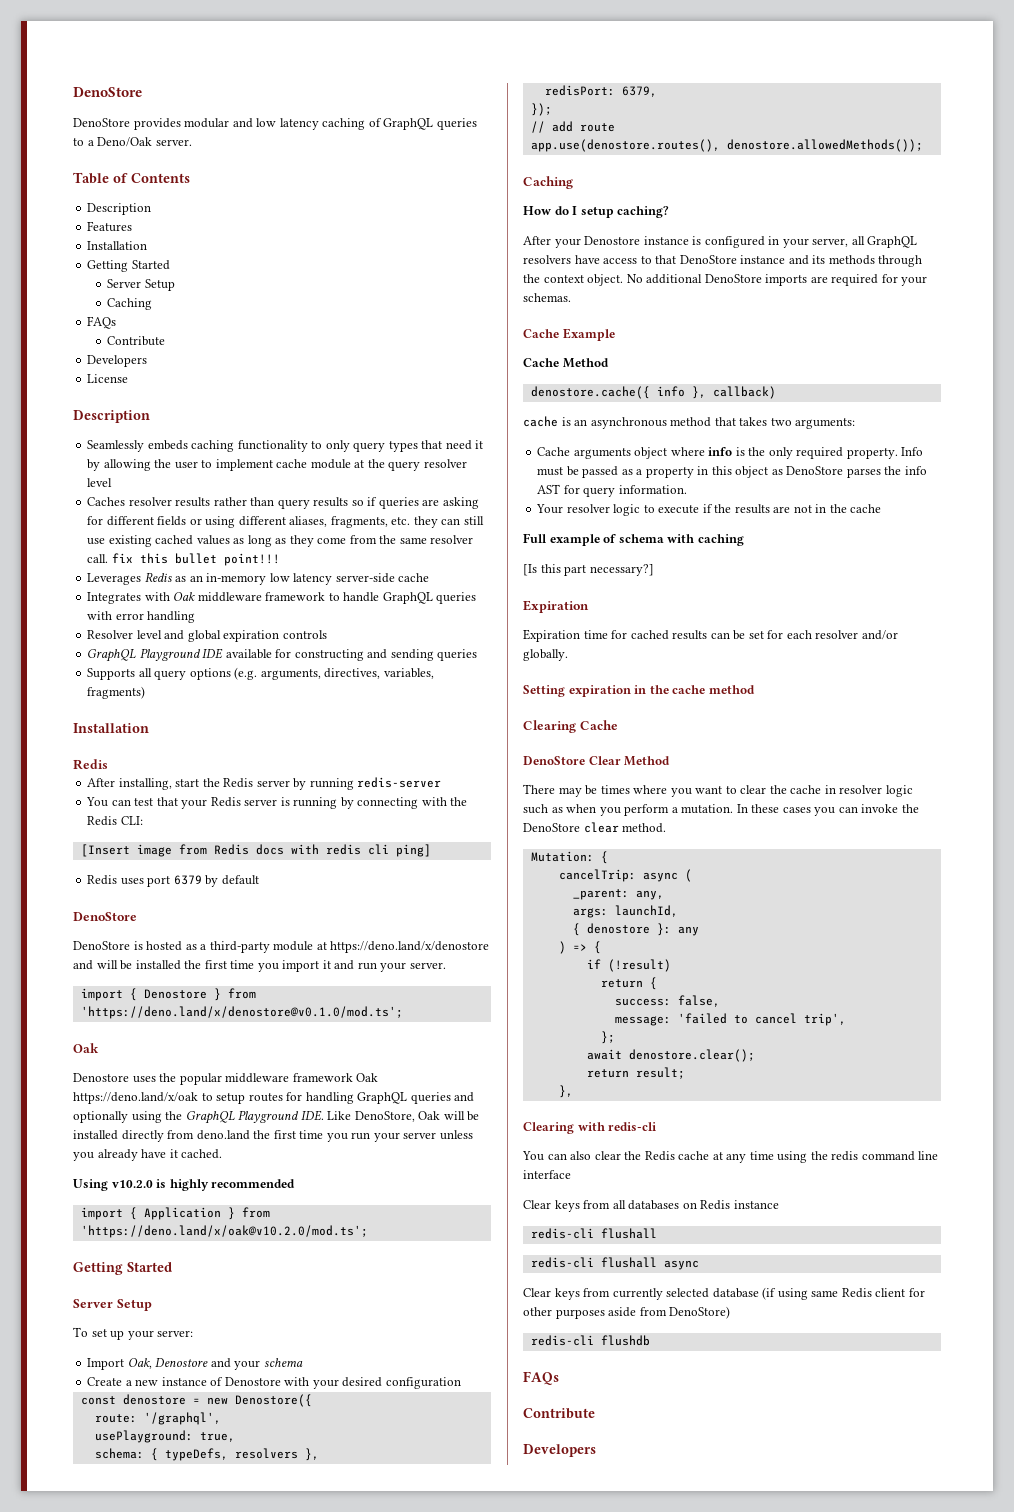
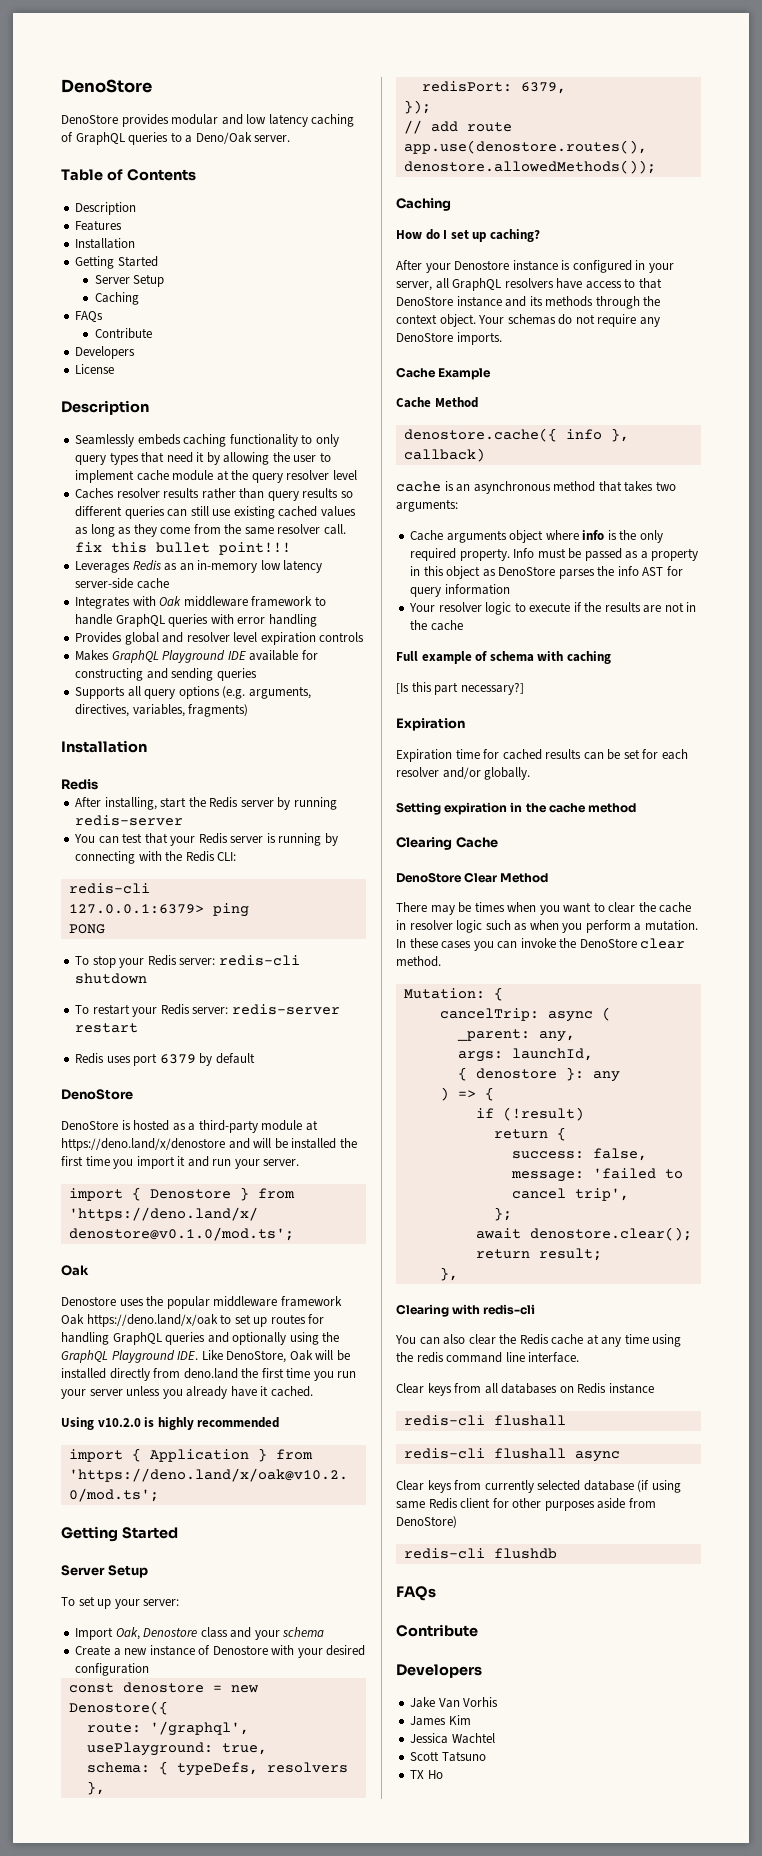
- Caches resolver results rather than query results so if queries are asking for different fields or using different aliases, fragments, etc. they can still use existing cached values as long as they come from the same resolver call. fix this bullet point!!!
+ Caches resolver results rather than query results so different queries can still use existing cached values as long as they come from the same resolver call. fix this bullet point!!!
- Resolver level and global expiration controls
+ Provides global and resolver level expiration controls
- GraphQL Playground IDE available for constructing and sending queries
+ Makes GraphQL Playground IDE available for constructing and sending queries
  You can test that your Redis server is running by connecting with the Redis CLI:
- [Insert image from Redis docs with redis cli ping]
+ redis-cli
+ 127.0.0.1:6379> ping
+ PONG
+ To stop your Redis server: redis-cli shutdown
+ To restart your Redis server: redis-server restart
- Denostore uses the popular middleware framework Oak https://deno.land/x/oak to setup routes for handling GraphQL queries and optionally using the GraphQL Playground IDE. Like DenoStore, Oak will be installed directly from deno.land the first time you run your server unless you already have it cached.
+ Denostore uses the popular middleware framework Oak https://deno.land/x/oak to set up routes for handling GraphQL queries and optionally using the GraphQL Playground IDE. Like DenoStore, Oak will be installed directly from deno.land the first time you run your server unless you already have it cached.
- Import Oak, Denostore and your schema
+ Import Oak, Denostore class and your schema
- How do I setup caching?
+ How do I set up caching?
- No additional DenoStore imports are required for your schemas.
+ Your schemas do not require any DenoStore imports.
- Info must be passed as a property in this object as DenoStore parses the info AST for query information.
+ Info must be passed as a property in this object as DenoStore parses the info AST for query information
- There may be times where you want to clear the cache in resolver logic such as when you perform a mutation.
+ There may be times when you want to clear the cache in resolver logic such as when you perform a mutation.
- You can also clear the Redis cache at any time using the redis command line interface
+ You can also clear the Redis cache at any time using the redis command line interface.
+ Jake Van Vorhis
+ James Kim
+ Jessica Wachtel
+ Scott Tatsuno
+ TX Ho

